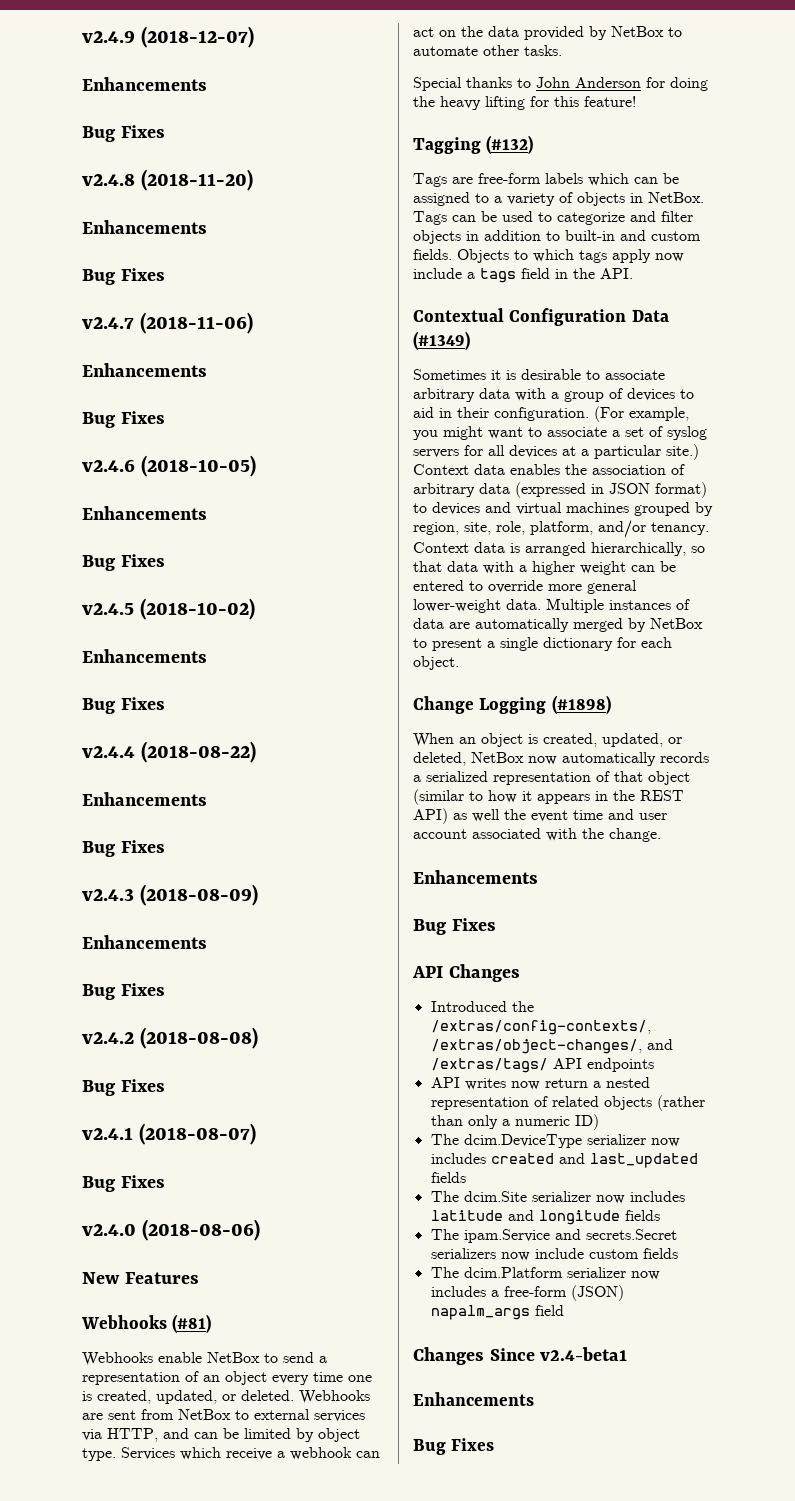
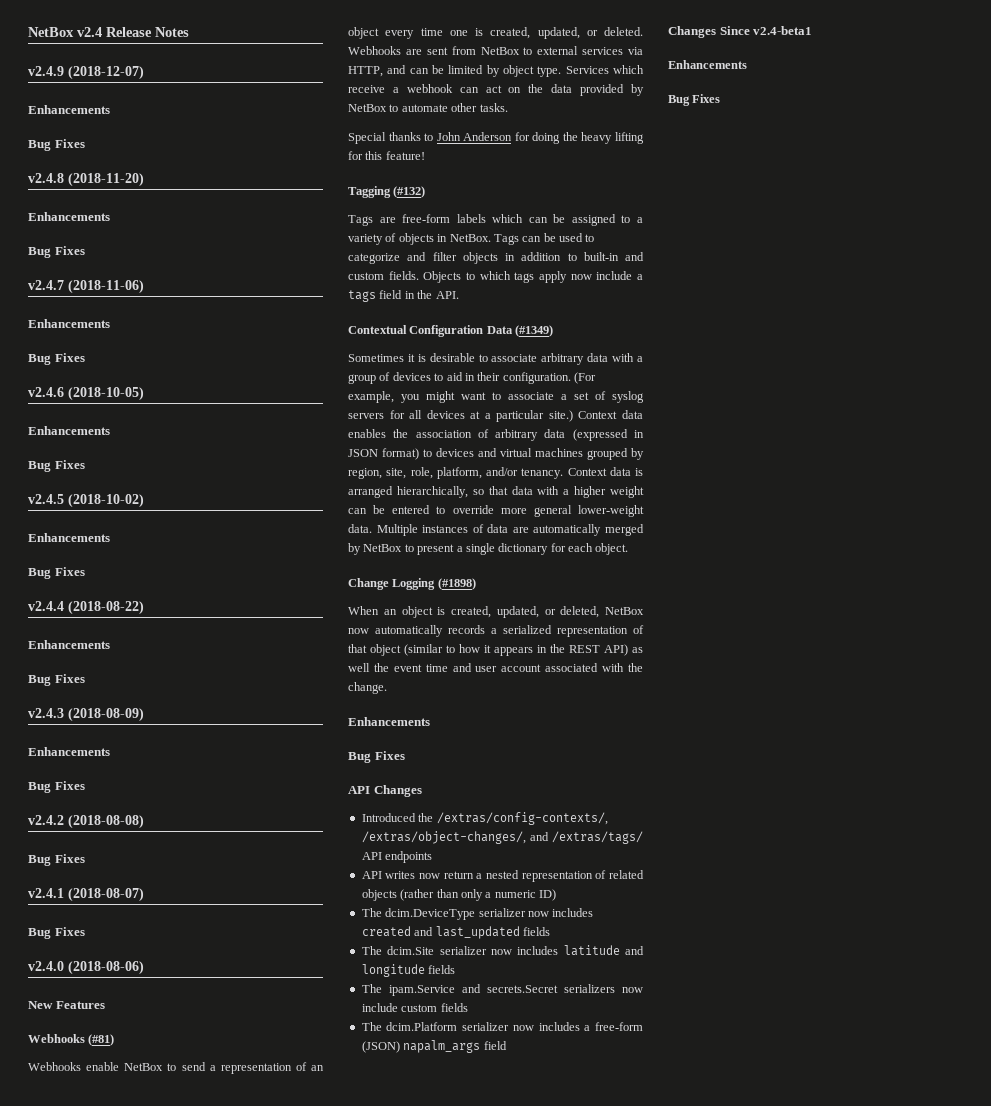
+ NetBox v2.4 Release Notes

